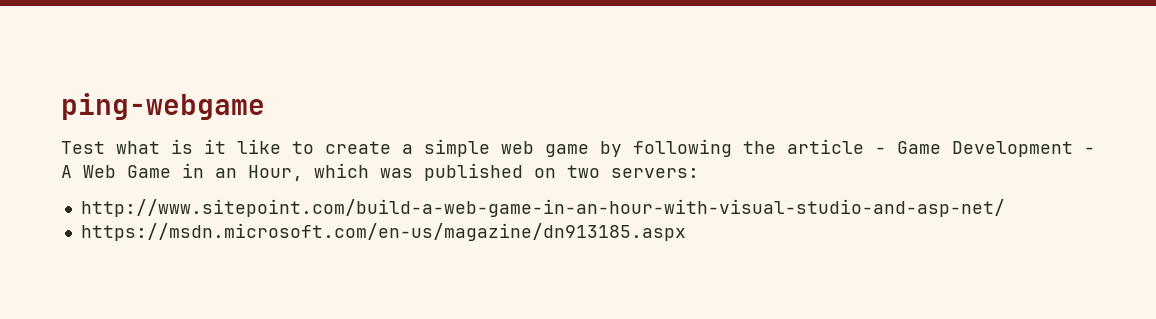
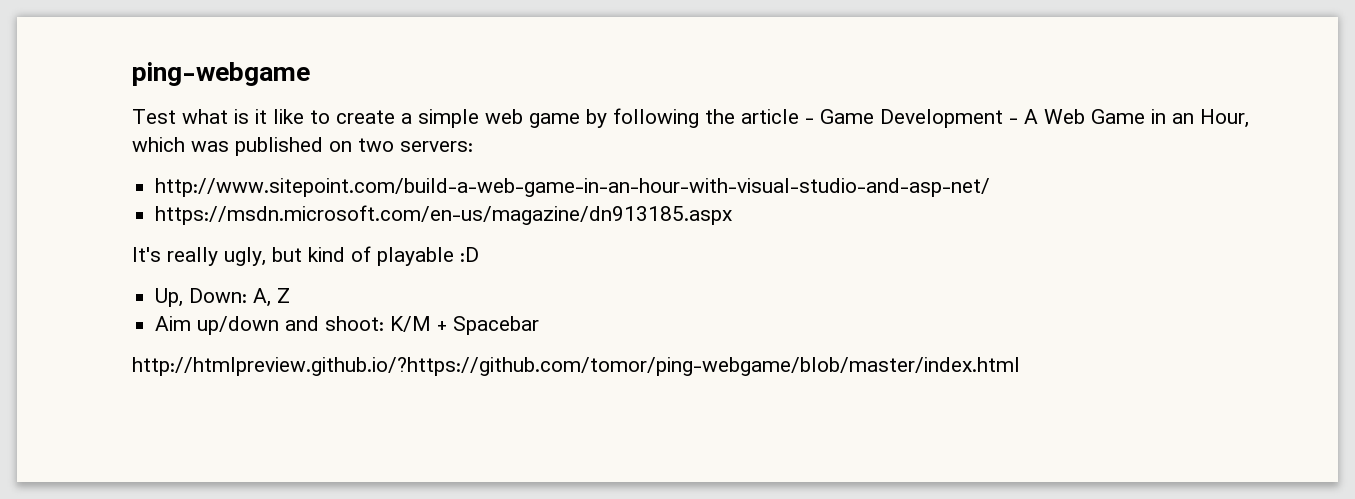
+ It's really ugly, but kind of playable :D
+ Up, Down: A, Z
+ Aim up/down and shoot: K/M + Spacebar
+ http://htmlpreview.github.io/?https://github.com/tomor/ping-webgame/blob/master/index.html

